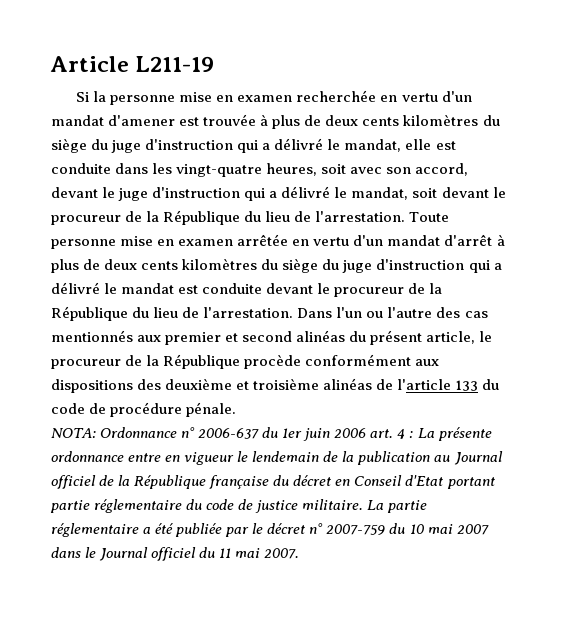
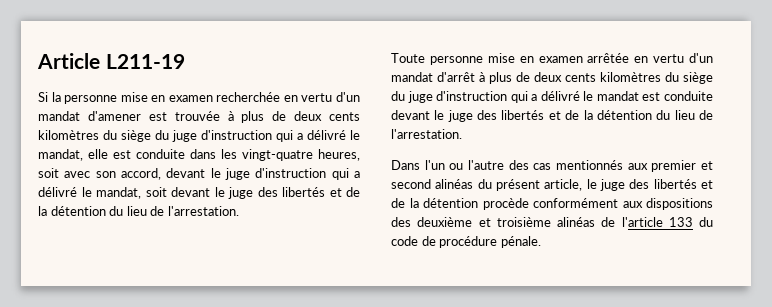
- Si la personne mise en examen recherchée en vertu d'un mandat d'amener est trouvée à plus de deux cents kilomètres du siège du juge d'instruction qui a délivré le mandat, elle est conduite dans les vingt-quatre heures, soit avec son accord, devant le juge d'instruction qui a délivré le mandat, soit devant le procureur de la République du lieu de l'arrestation. Toute personne mise en examen arrêtée en vertu d'un mandat d'arrêt à plus de deux cents kilomètres du siège du juge d'instruction qui a délivré le mandat est conduite devant le procureur de la République du lieu de l'arrestation. Dans l'un ou l'autre des cas mentionnés aux premier et second alinéas du présent article, le procureur de la République procède conformément aux dispositions des deuxième et troisième alinéas de l'article 133 du code de procédure pénale.
+ Si la personne mise en examen recherchée en vertu d'un mandat d'amener est trouvée à plus de deux cents kilomètres du siège du juge d'instruction qui a délivré le mandat, elle est conduite dans les vingt-quatre heures, soit avec son accord, devant le juge d'instruction qui a délivré le mandat, soit devant le juge des libertés et de la détention du lieu de l'arrestation.
+ Toute personne mise en examen arrêtée en vertu d'un mandat d'arrêt à plus de deux cents kilomètres du siège du juge d'instruction qui a délivré le mandat est conduite devant le juge des libertés et de la détention du lieu de l'arrestation.
+ Dans l'un ou l'autre des cas mentionnés aux premier et second alinéas du présent article, le juge des libertés et de la détention procède conformément aux dispositions des deuxième et troisième alinéas de l'article 133 du code de procédure pénale.
- NOTA: Ordonnance n° 2006-637 du 1er juin 2006 art. 4 : La présente ordonnance entre en vigueur le lendemain de la publication au Journal officiel de la République française du décret en Conseil d'Etat portant partie réglementaire du code de justice militaire. La partie réglementaire a été publiée par le décret n° 2007-759 du 10 mai 2007 dans le Journal officiel du 11 mai 2007.

